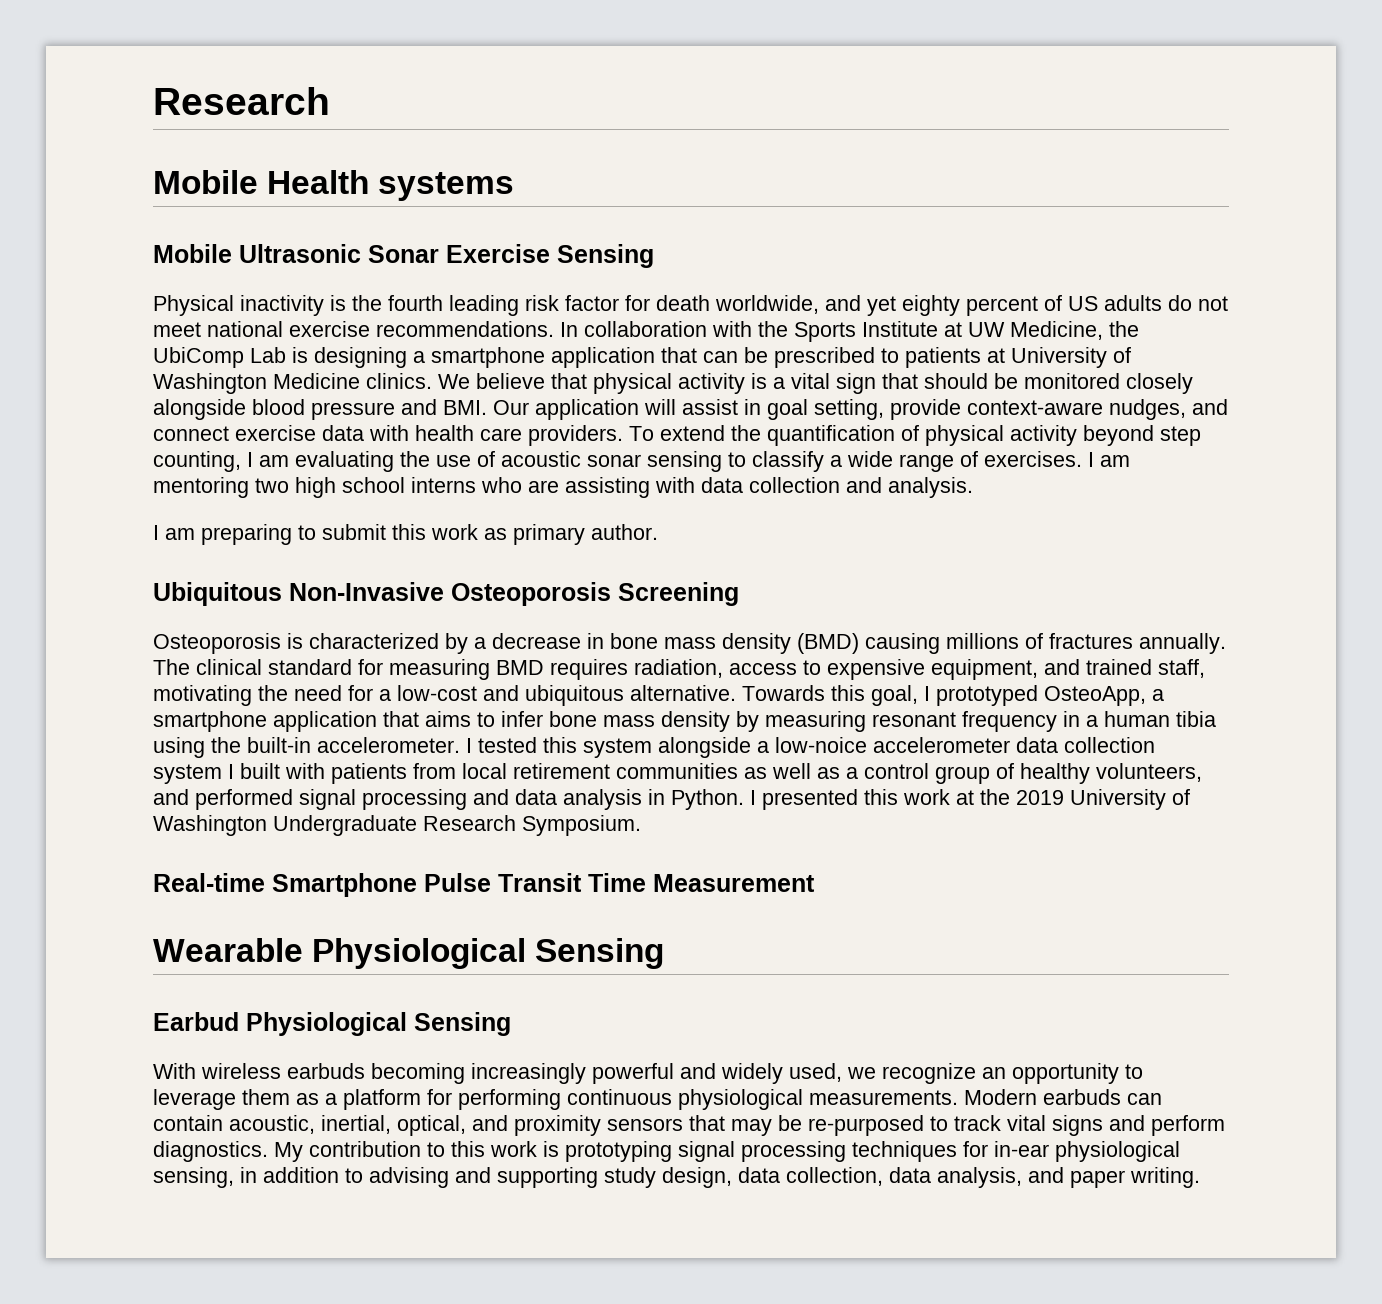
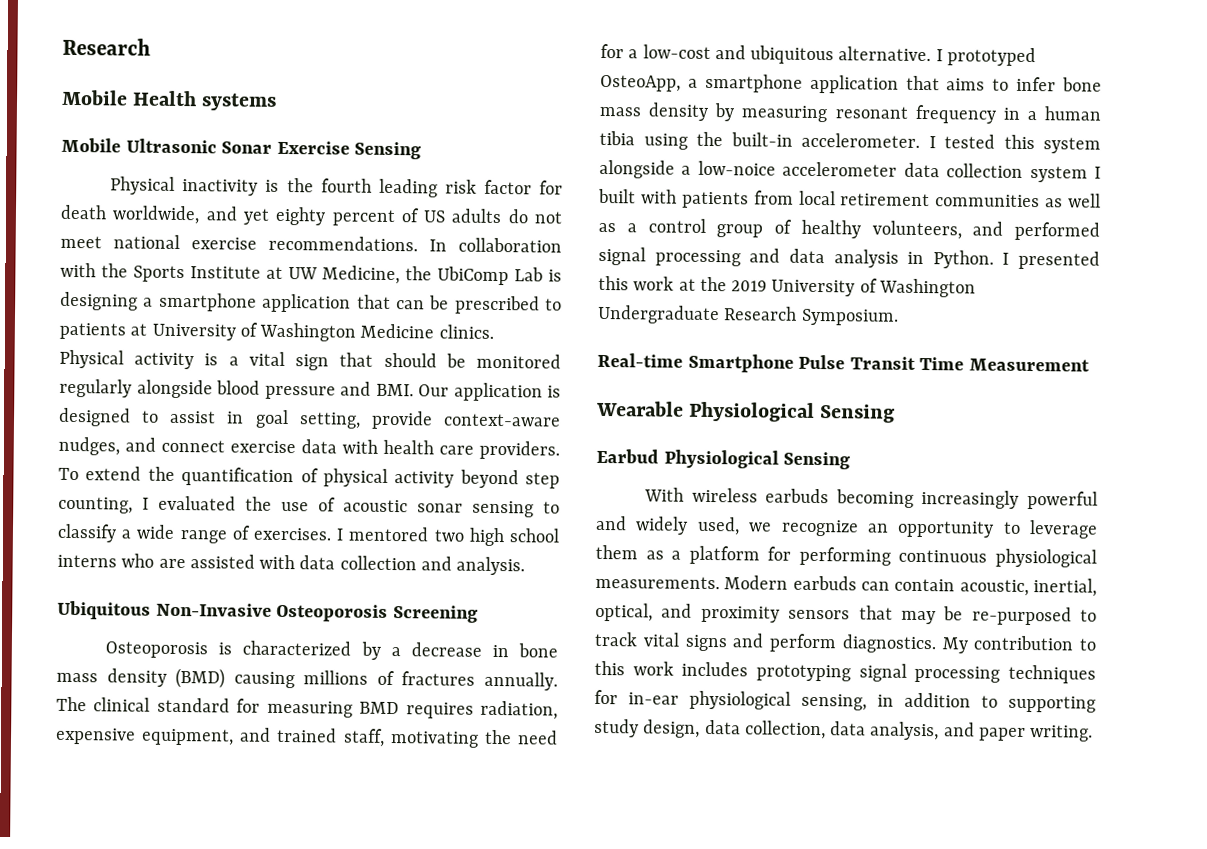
- We believe that physical activity is a vital sign that should be monitored closely alongside blood pressure and BMI. Our application will assist in goal setting, provide context-aware nudges, and connect exercise data with health care providers.
+ Physical activity is a vital sign that should be monitored regularly alongside blood pressure and BMI. Our application is designed to assist in goal setting, provide context-aware nudges, and connect exercise data with health care providers.
- To extend the quantification of physical activity beyond step counting, I am evaluating the use of acoustic sonar sensing to classify a wide range of exercises.
+ To extend the quantification of physical activity beyond step counting, I evaluated the use of acoustic sonar sensing to classify a wide range of exercises.
- I am mentoring two high school interns who are assisting with data collection and analysis.
+ I mentored two high school interns who are assisted with data collection and analysis.
- I am preparing to submit this work as primary author.
- The clinical standard for measuring BMD requires radiation, access to expensive equipment, and trained staff, motivating the need for a low-cost and ubiquitous alternative.
+ The clinical standard for measuring BMD requires radiation, expensive equipment, and trained staff, motivating the need for a low-cost and ubiquitous alternative.
- Towards this goal, I prototyped OsteoApp, a smartphone application that aims to infer bone mass density by measuring resonant frequency in a human tibia using the built-in accelerometer.
+ I prototyped OsteoApp, a smartphone application that aims to infer bone mass density by measuring resonant frequency in a human tibia using the built-in accelerometer.
- My contribution to this work is prototyping signal processing techniques for in-ear physiological sensing, in addition to advising and supporting study design, data collection, data analysis, and paper writing.
+ My contribution to this work includes prototyping signal processing techniques for in-ear physiological sensing, in addition to supporting study design, data collection, data analysis, and paper writing.

